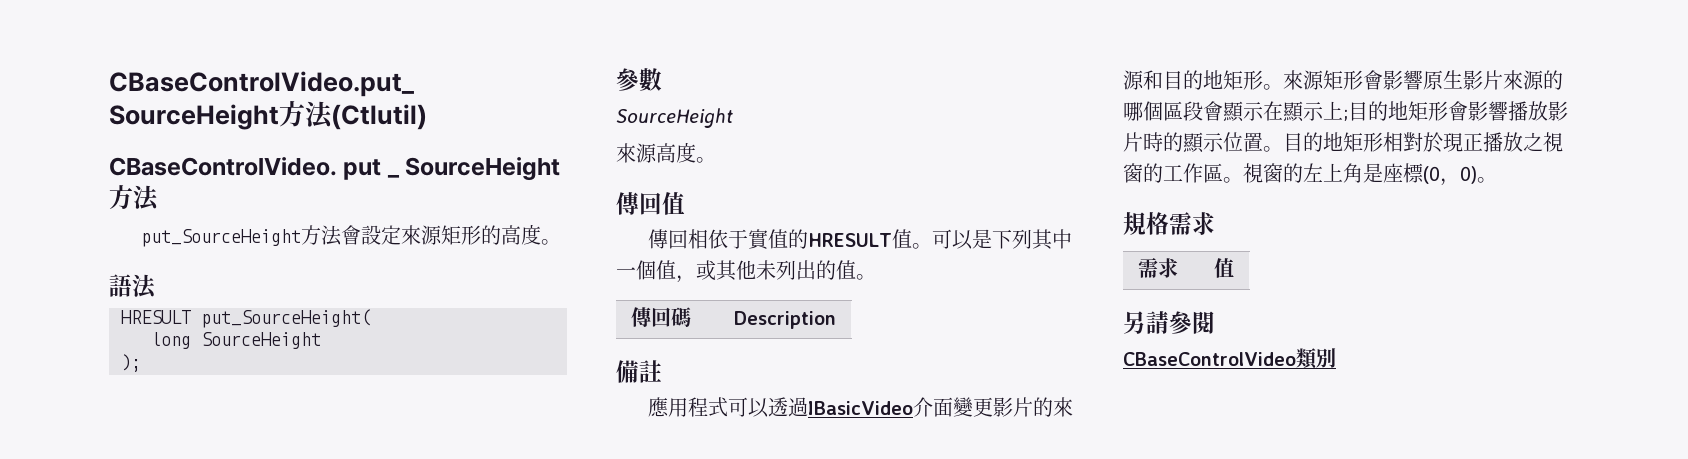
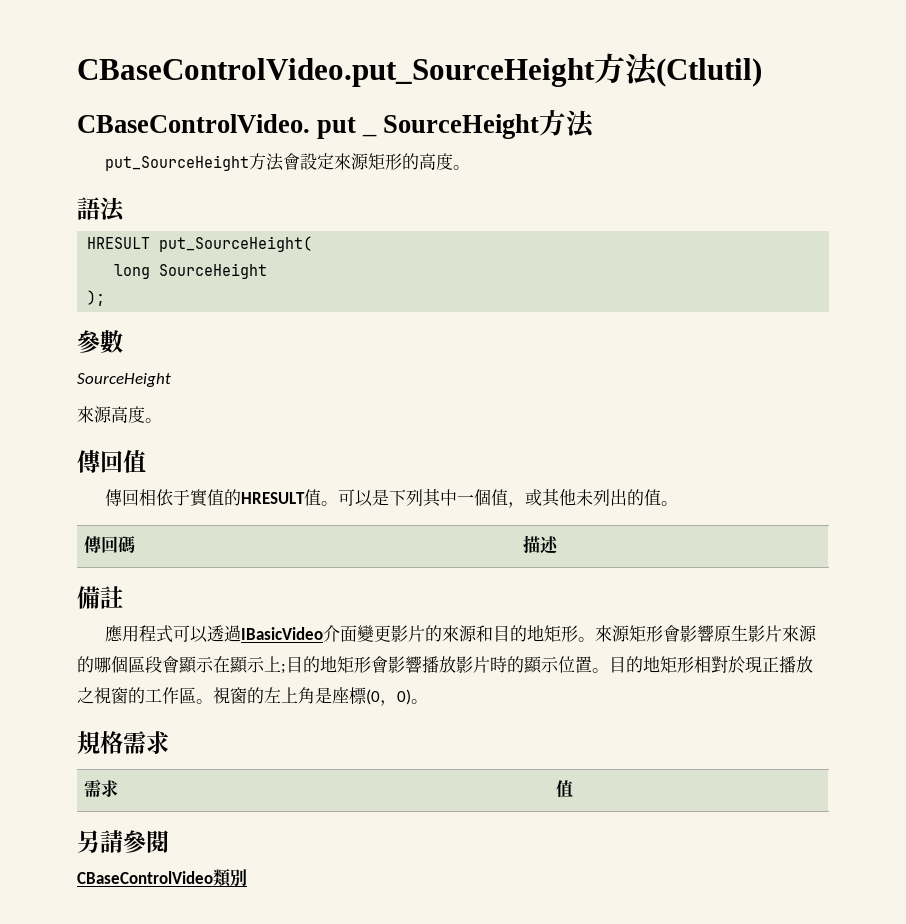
- 傳回碼 | Description
+ 傳回碼 | 描述

